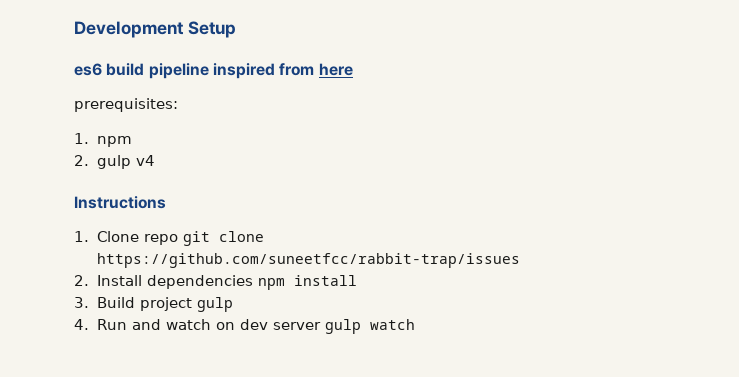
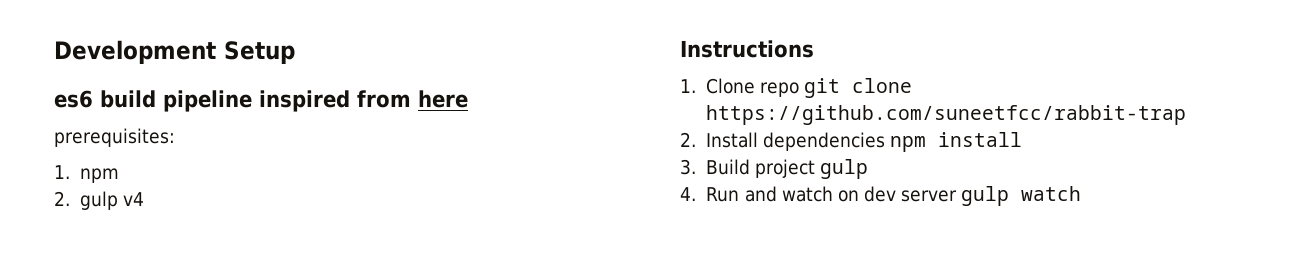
- 1. Clone repo git clone https://github.com/suneetfcc/rabbit-trap/issues
+ 1. Clone repo git clone https://github.com/suneetfcc/rabbit-trap

